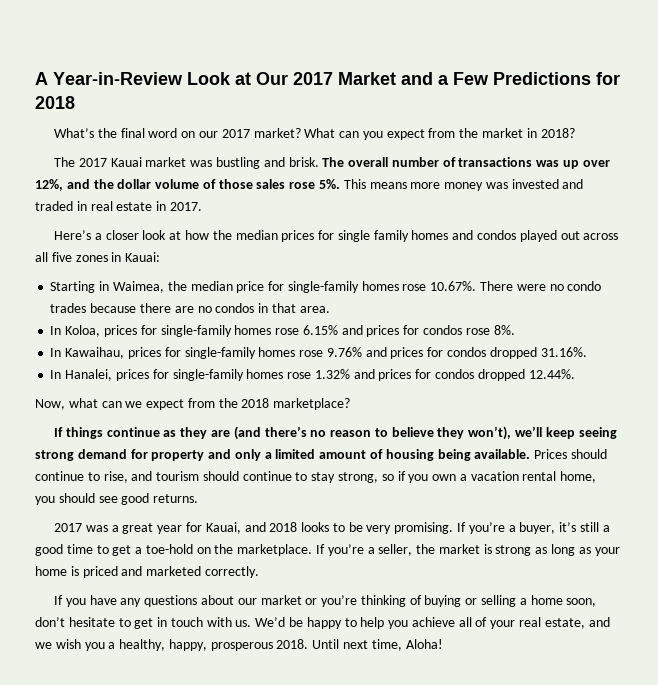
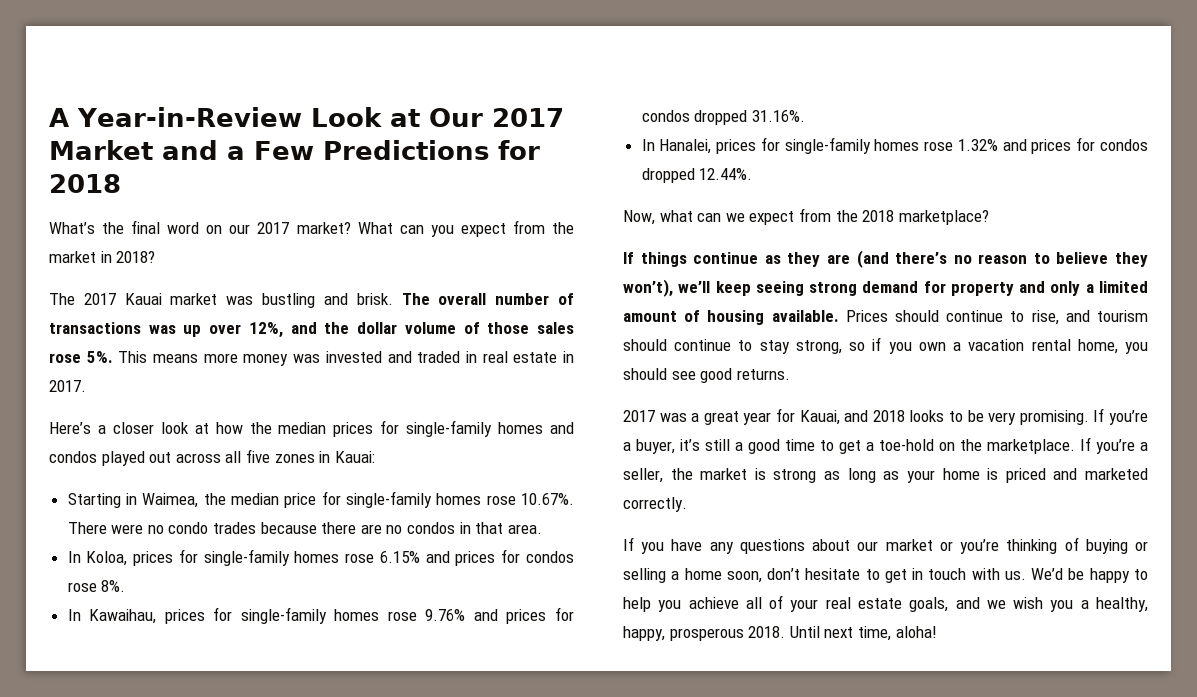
- Here’s a closer look at how the median prices for single family homes and condos played out across all five zones in Kauai:
+ Here’s a closer look at how the median prices for single-family homes and condos played out across all five zones in Kauai:
- If things continue as they are (and there’s no reason to believe they won’t), we’ll keep seeing strong demand for property and only a limited amount of housing being available.
+ If things continue as they are (and there’s no reason to believe they won’t), we’ll keep seeing strong demand for property and only a limited amount of housing available.
- We’d be happy to help you achieve all of your real estate, and we wish you a healthy, happy, prosperous 2018.
+ We’d be happy to help you achieve all of your real estate goals, and we wish you a healthy, happy, prosperous 2018.
- Until next time, Aloha!
+ Until next time, aloha!

